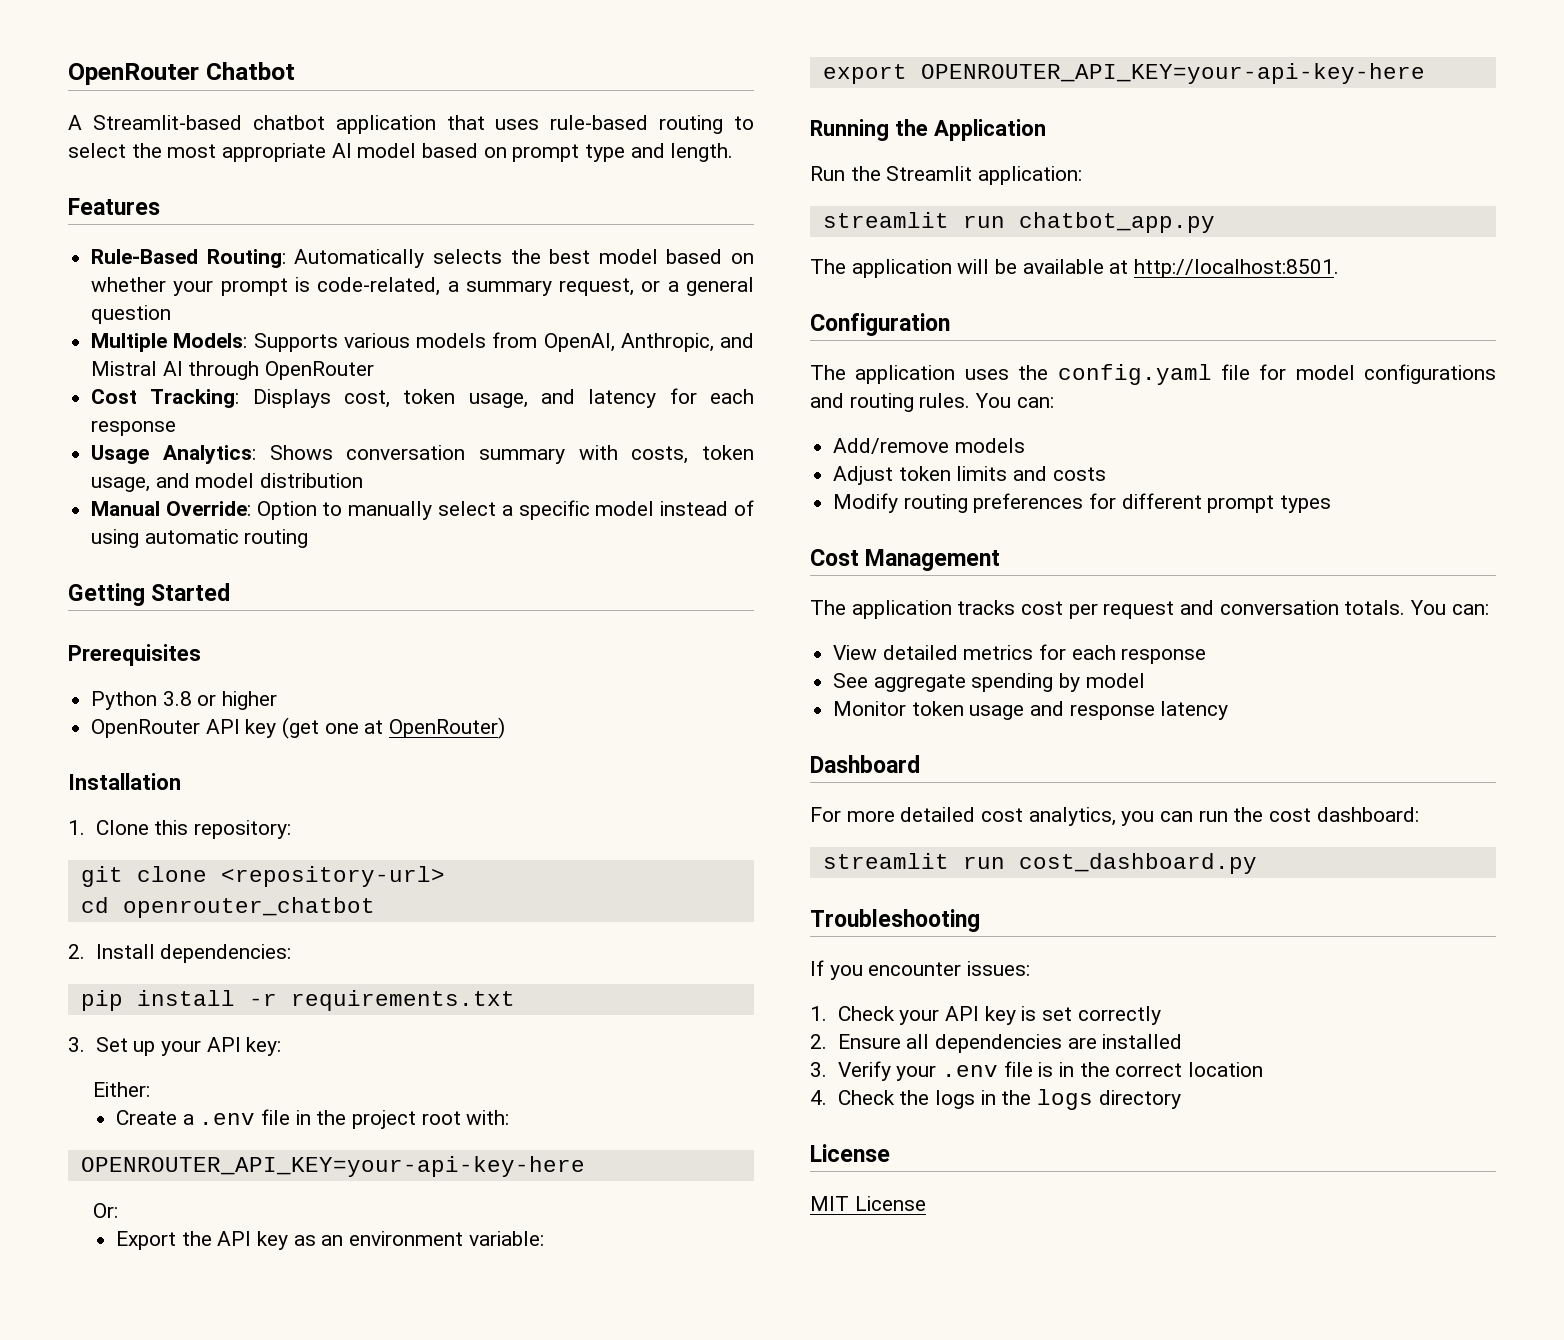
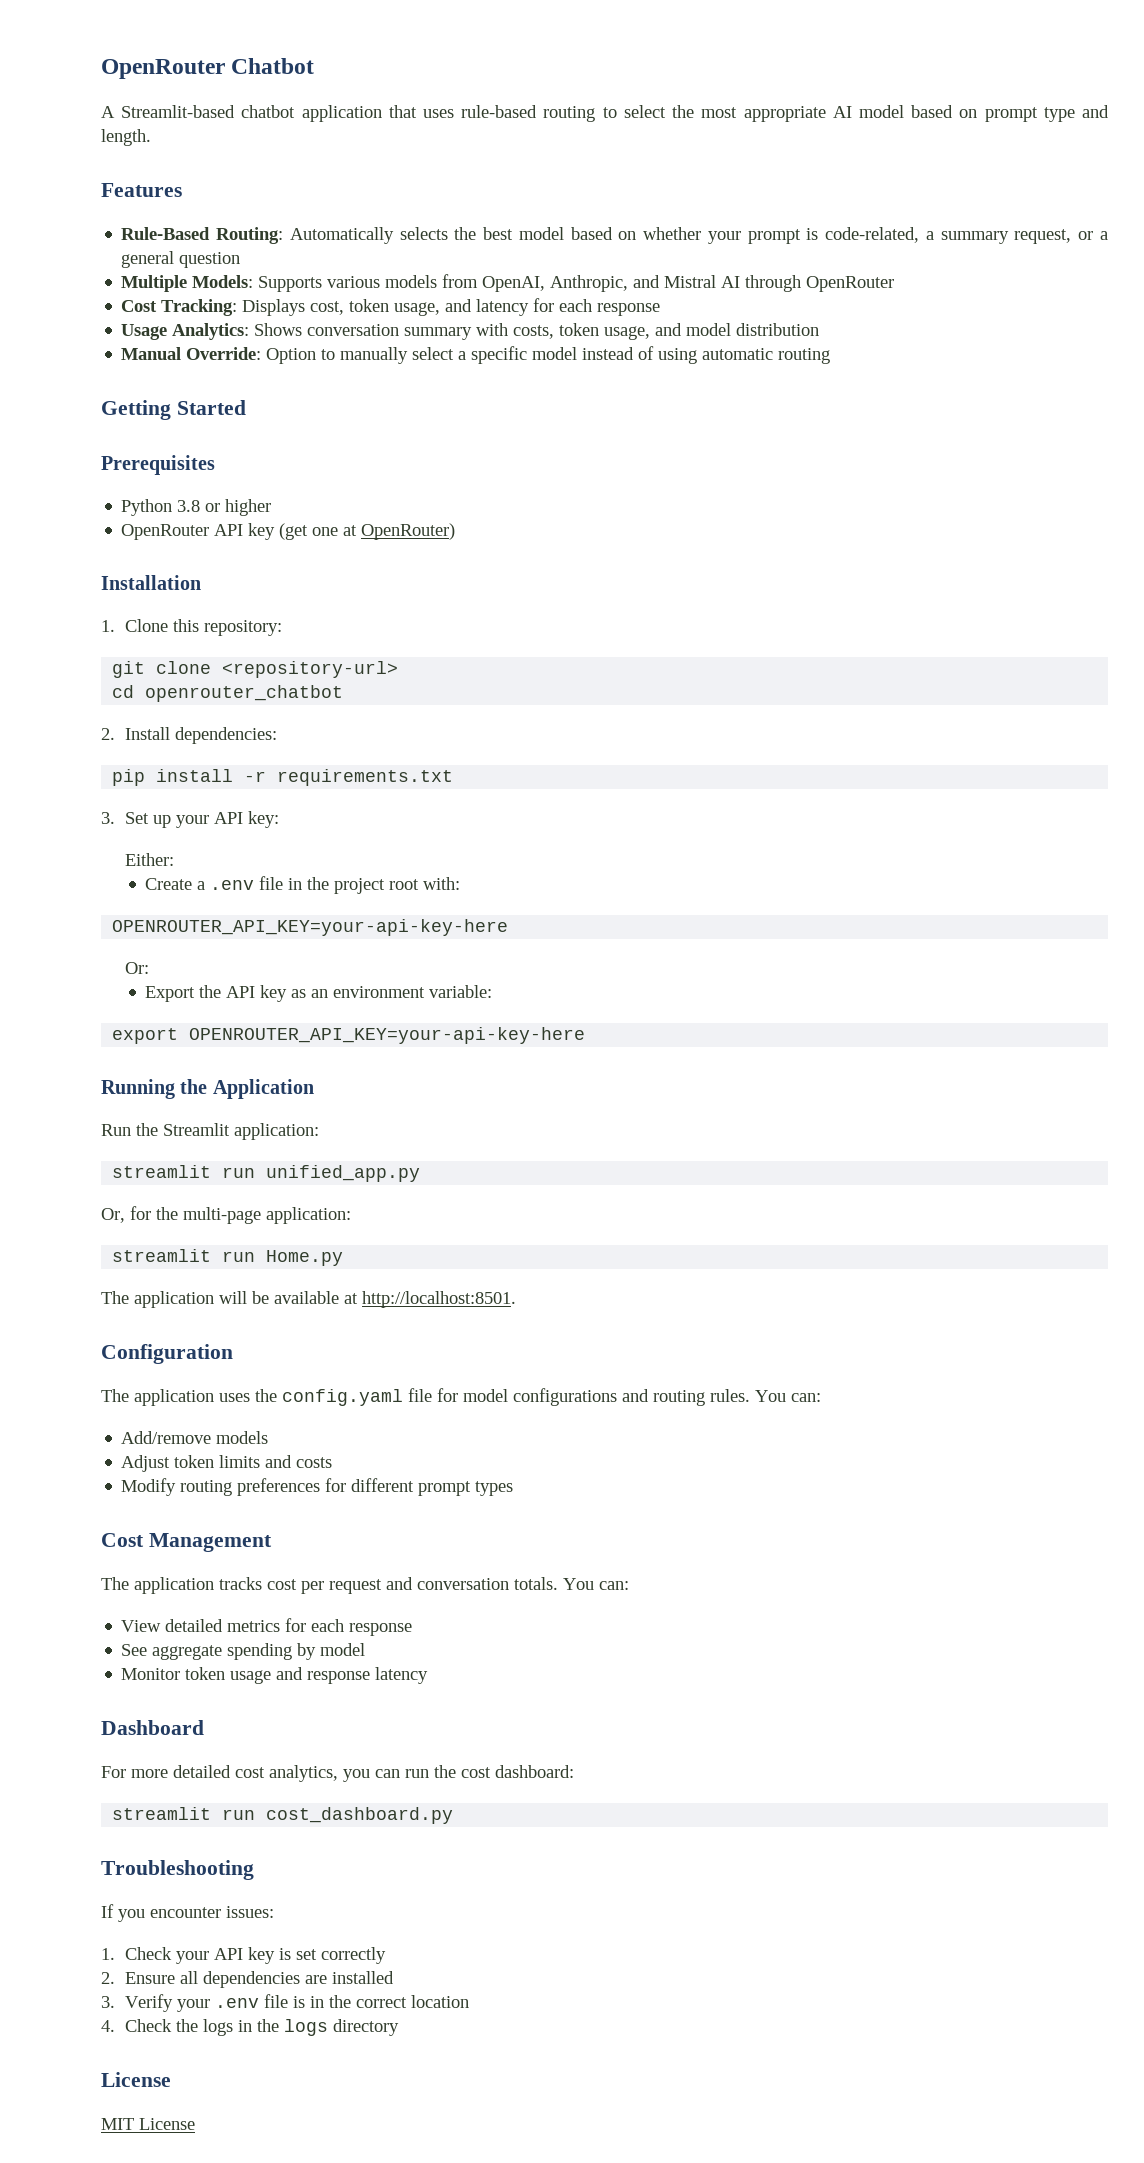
- streamlit run chatbot_app.py
+ streamlit run unified_app.py
+ Or, for the multi-page application:
+ streamlit run Home.py

